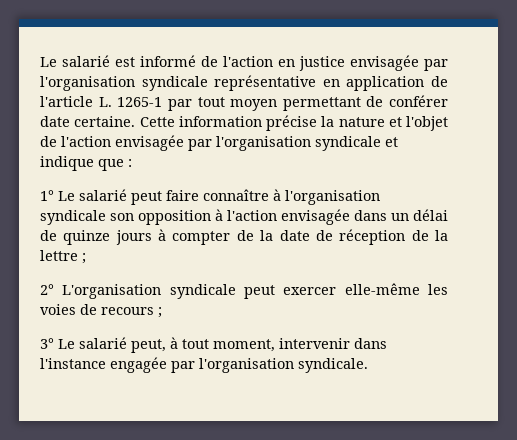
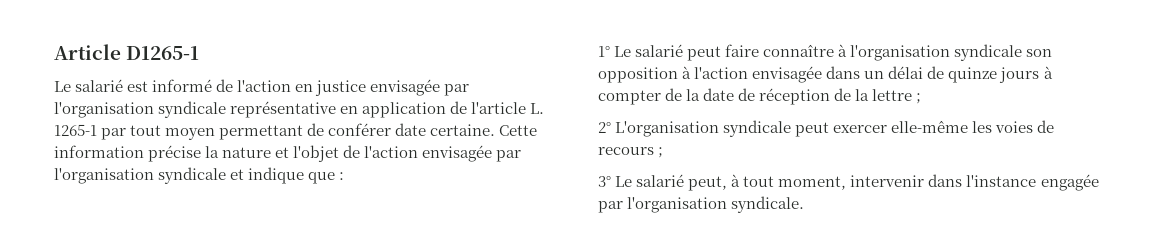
+ Article D1265-1

